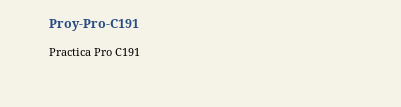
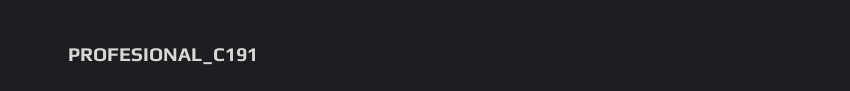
- Proy-Pro-C191
- Practica Pro C191
+ PROFESIONAL_C191

